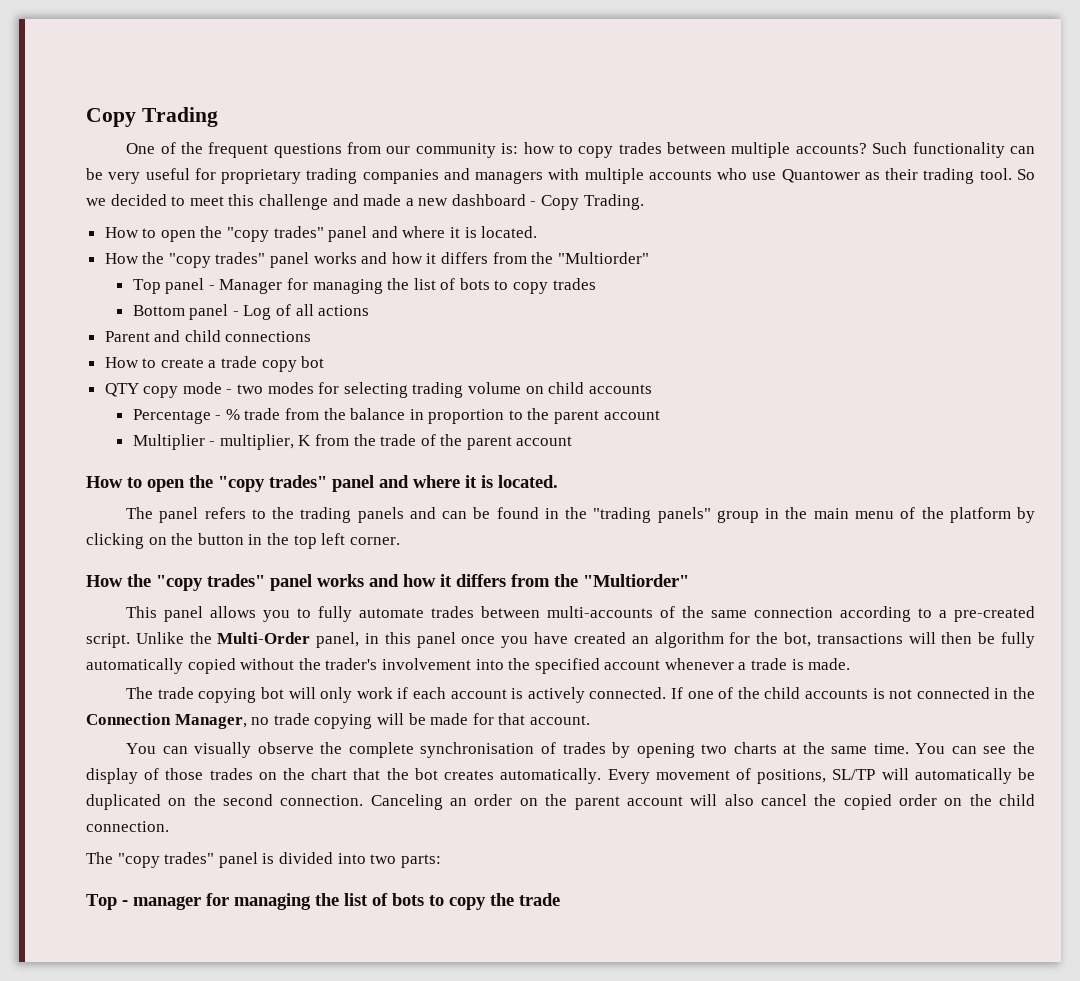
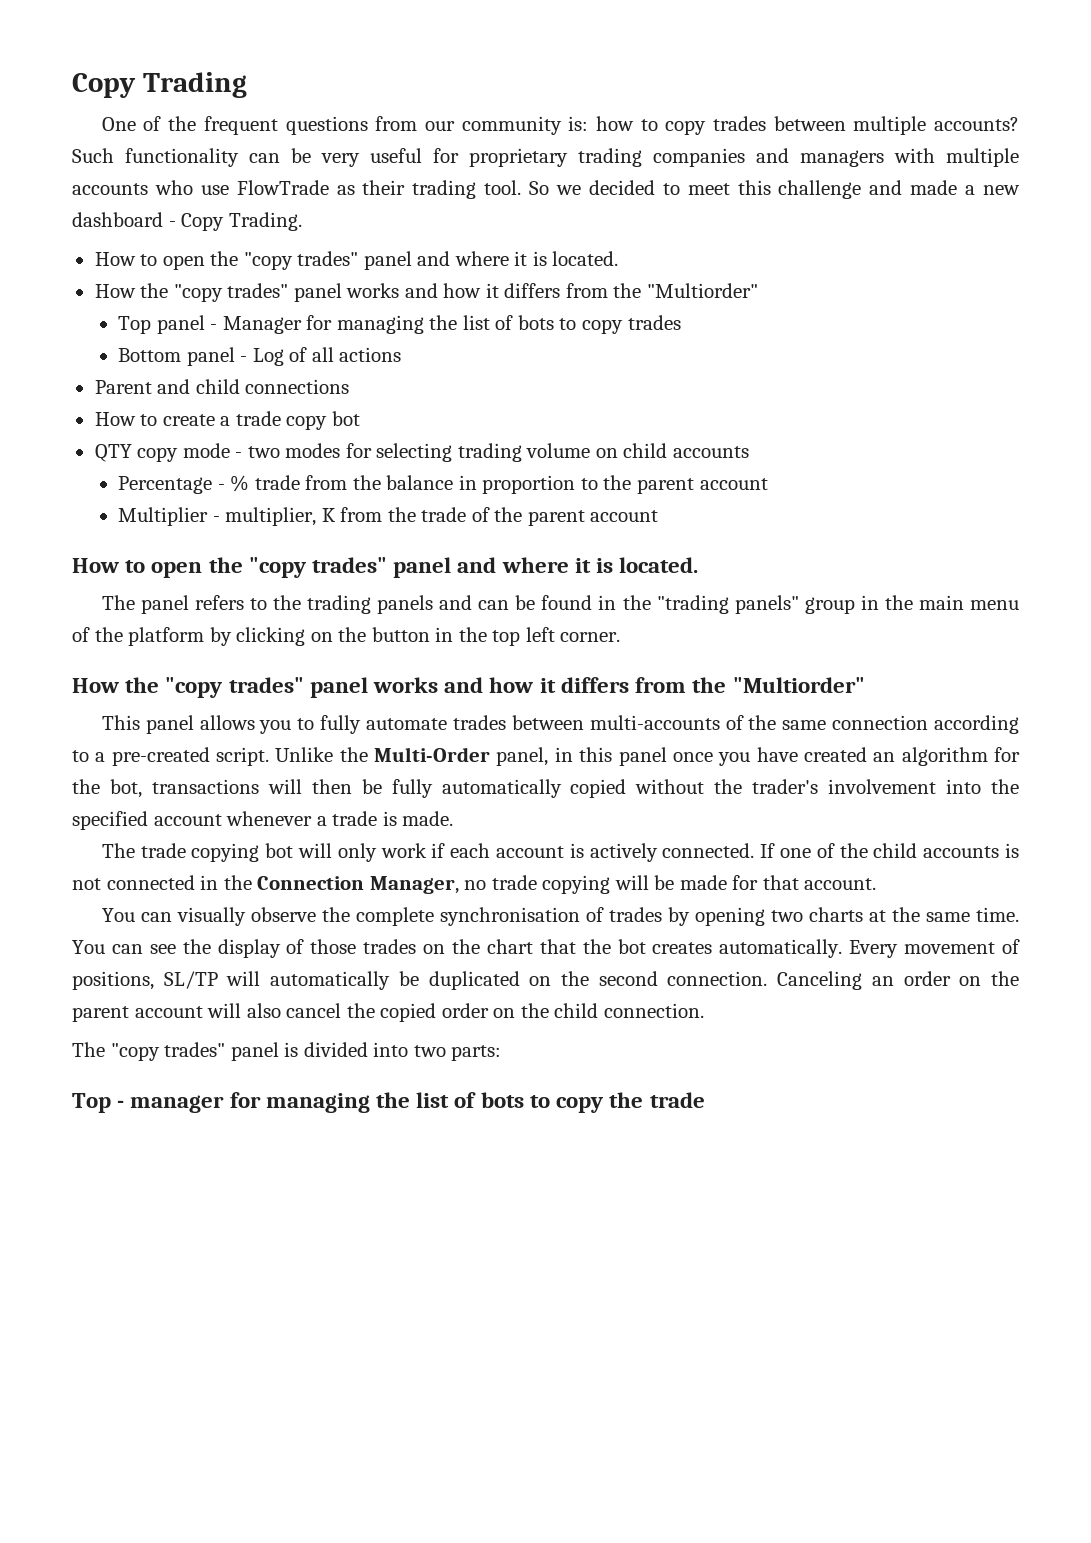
- Such functionality can be very useful for proprietary trading companies and managers with multiple accounts who use Quantower as their trading tool.
+ Such functionality can be very useful for proprietary trading companies and managers with multiple accounts who use FlowTrade as their trading tool.

